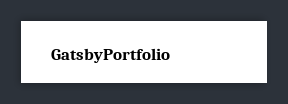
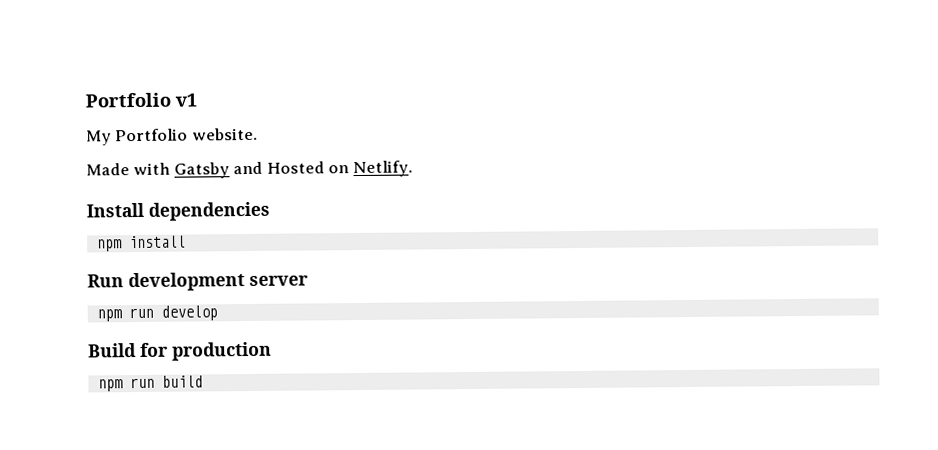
- GatsbyPortfolio
+ Portfolio v1
+ My Portfolio website.
+ Made with Gatsby and Hosted on Netlify.
+ Install dependencies
+ npm install
+ Run development server
+ npm run develop
+ Build for production
+ npm run build

